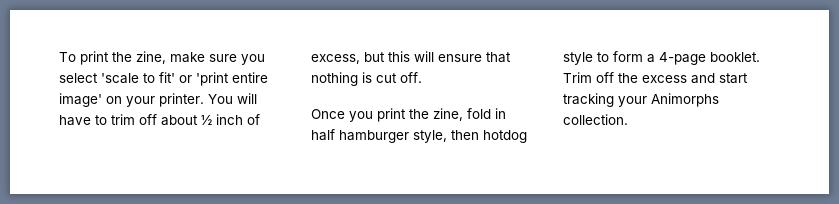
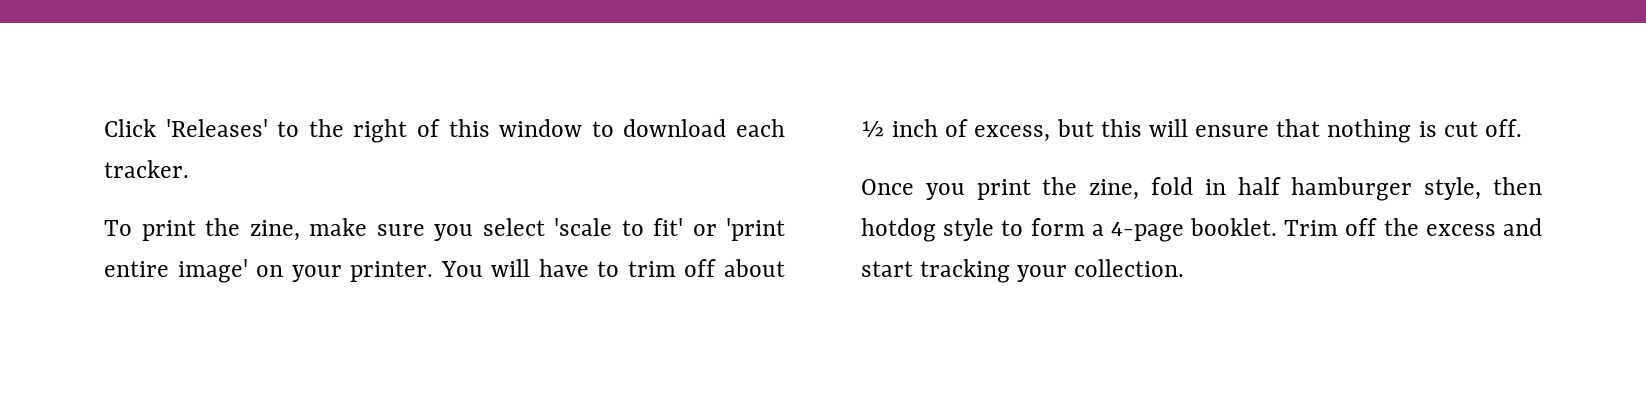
+ Click 'Releases' to the right of this window to download each tracker.
- Trim off the excess and start tracking your Animorphs collection.
+ Trim off the excess and start tracking your collection.

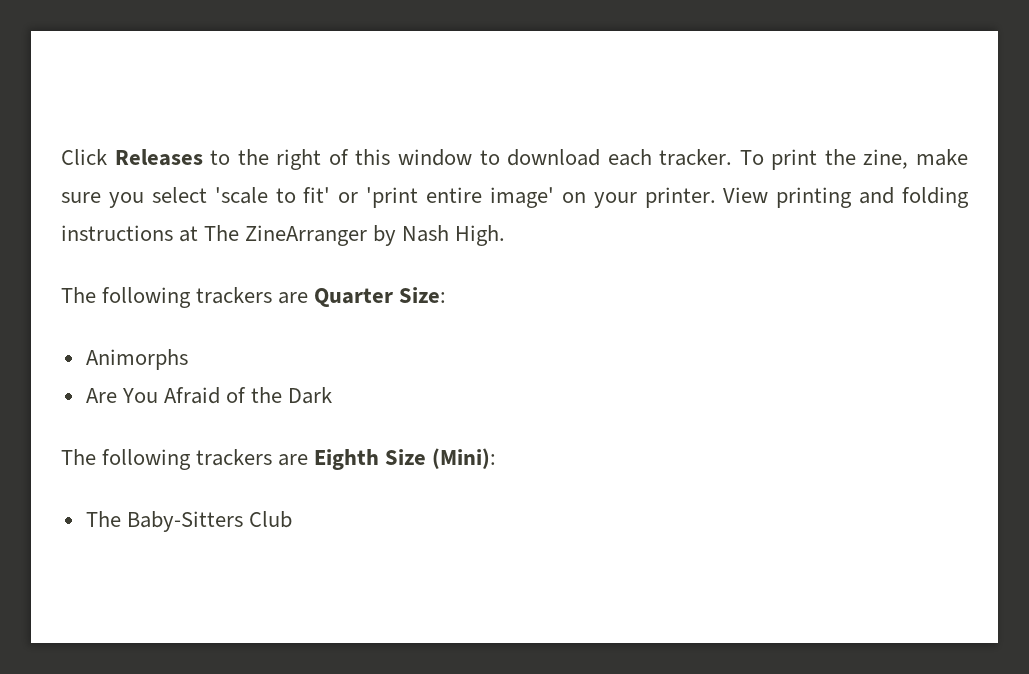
- Click 'Releases' to the right of this window to download each tracker.
- To print the zine, make sure you select 'scale to fit' or 'print entire image' on your printer.
+ Click Releases to the right of this window to download each tracker. To print the zine, make sure you select 'scale to fit' or 'print entire image' on your printer.
- You will have to trim off about ½ inch of excess, but this will ensure that nothing is cut off.
- Once you print the zine, fold in half hamburger style, then hotdog style to form a 4-page booklet. Trim off the excess and start tracking your collection.
+ View printing and folding instructions at The ZineArranger by Nash High.
+ The following trackers are Quarter Size:
+ Animorphs
+ Are You Afraid of the Dark
+ The following trackers are Eighth Size (Mini):
+ The Baby-Sitters Club

